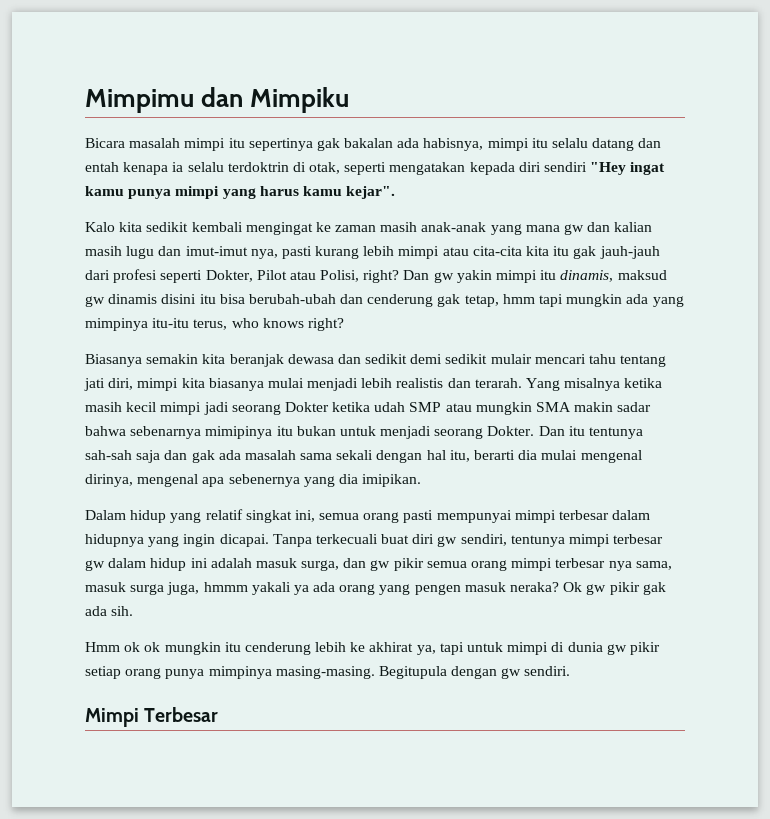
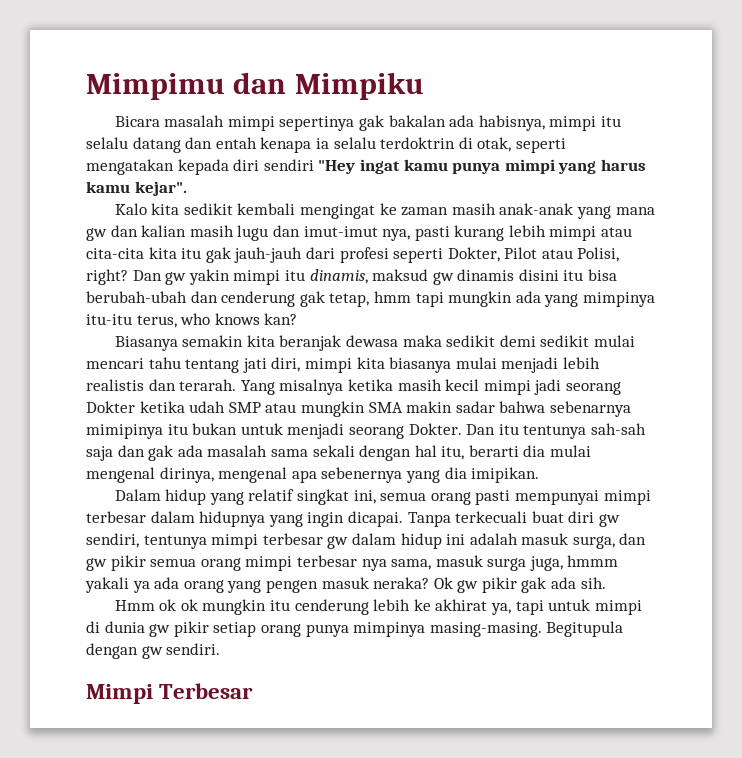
- Bicara masalah mimpi itu sepertinya gak bakalan ada habisnya, mimpi itu selalu datang dan entah kenapa ia selalu terdoktrin di otak, seperti mengatakan kepada diri sendiri "Hey ingat kamu punya mimpi yang harus kamu kejar".
+ Bicara masalah mimpi sepertinya gak bakalan ada habisnya, mimpi itu selalu datang dan entah kenapa ia selalu terdoktrin di otak, seperti mengatakan kepada diri sendiri "Hey ingat kamu punya mimpi yang harus kamu kejar".
- Dan gw yakin mimpi itu dinamis, maksud gw dinamis disini itu bisa berubah-ubah dan cenderung gak tetap, hmm tapi mungkin ada yang mimpinya itu-itu terus, who knows right?
+ Dan gw yakin mimpi itu dinamis, maksud gw dinamis disini itu bisa berubah-ubah dan cenderung gak tetap, hmm tapi mungkin ada yang mimpinya itu-itu terus, who knows kan?
- Biasanya semakin kita beranjak dewasa dan sedikit demi sedikit mulair mencari tahu tentang jati diri, mimpi kita biasanya mulai menjadi lebih realistis dan terarah.
+ Biasanya semakin kita beranjak dewasa maka sedikit demi sedikit mulai mencari tahu tentang jati diri, mimpi kita biasanya mulai menjadi lebih realistis dan terarah.

